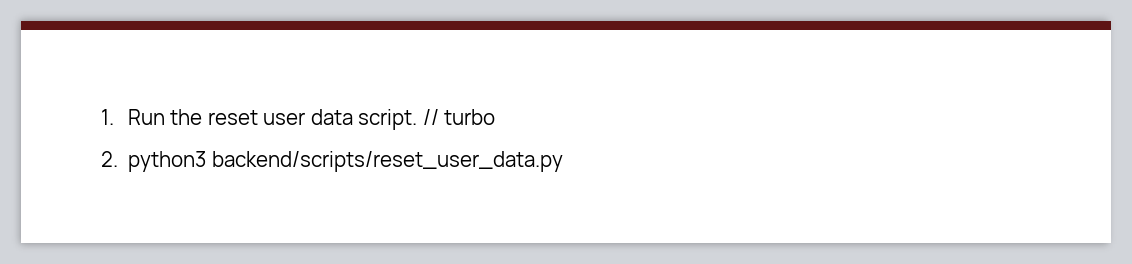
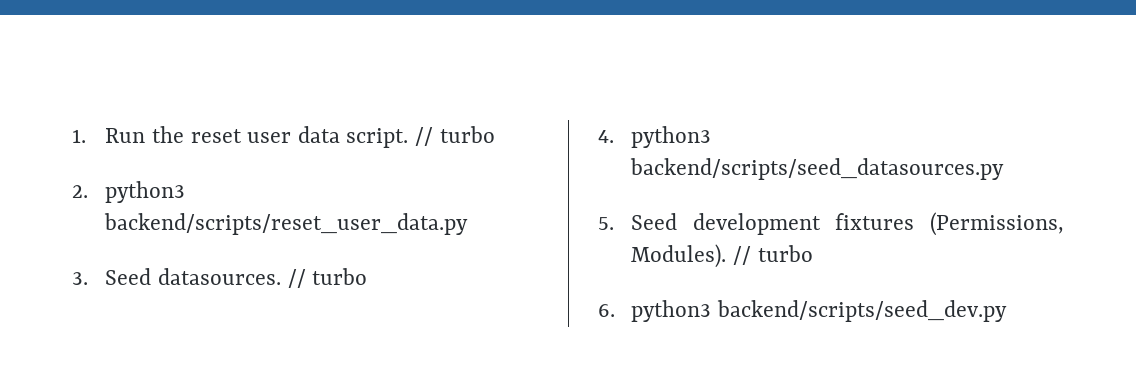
+ 3. Seed datasources. // turbo
+ 4. python3 backend/scripts/seed_datasources.py
+ 5. Seed development fixtures (Permissions, Modules). // turbo
+ 6. python3 backend/scripts/seed_dev.py

